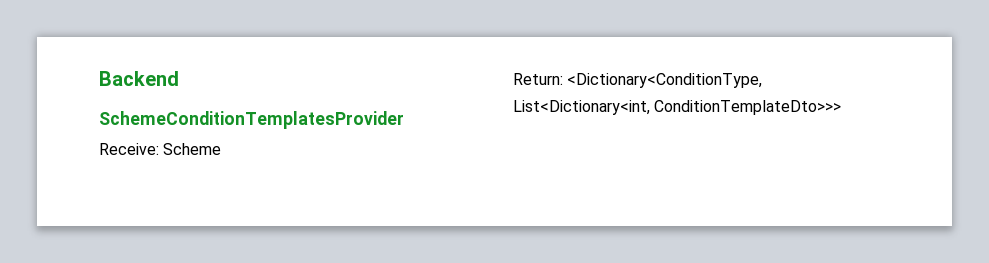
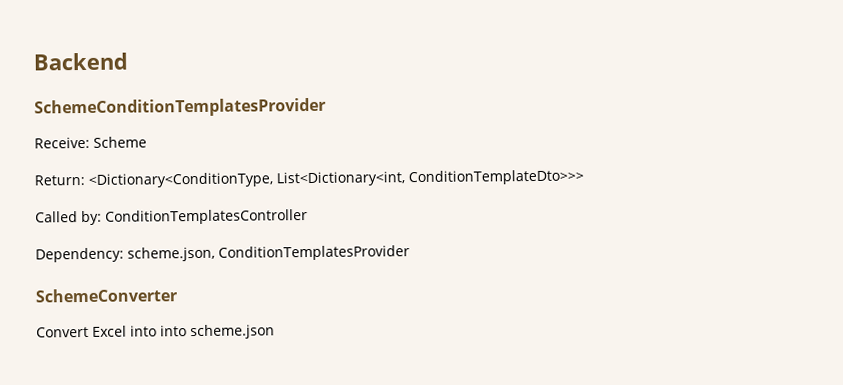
+ Called by: ConditionTemplatesController
+ Dependency: scheme.json, ConditionTemplatesProvider
+ SchemeConverter
+ Convert Excel into into scheme.json

